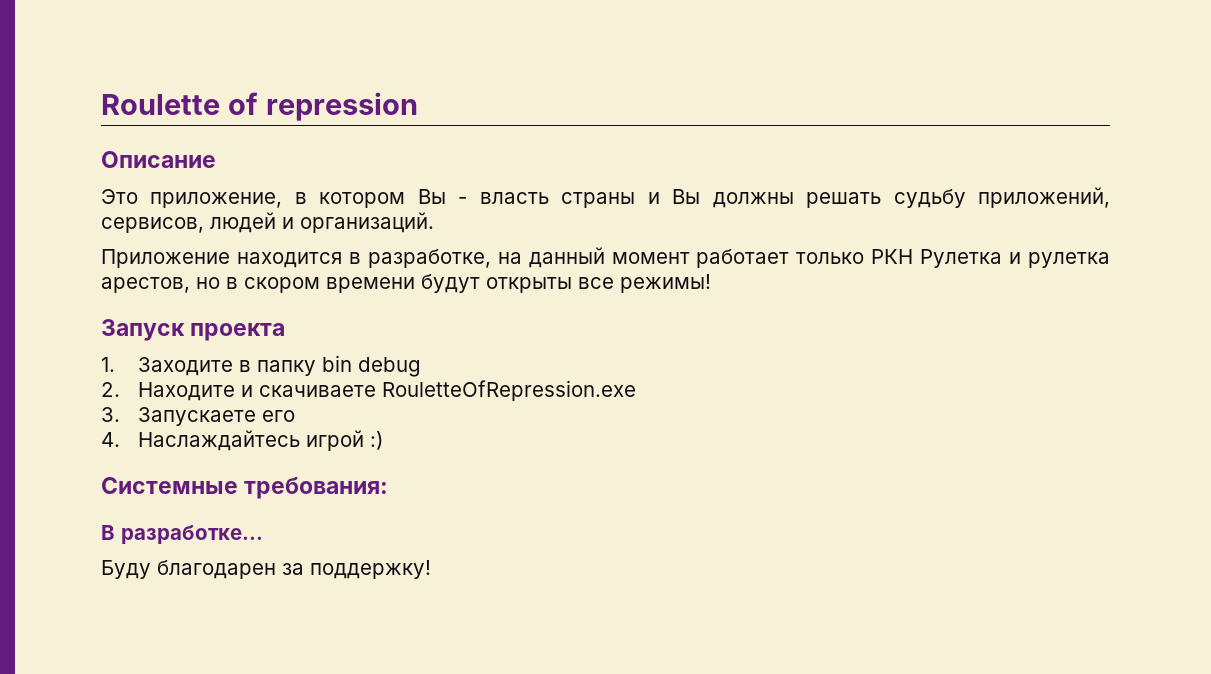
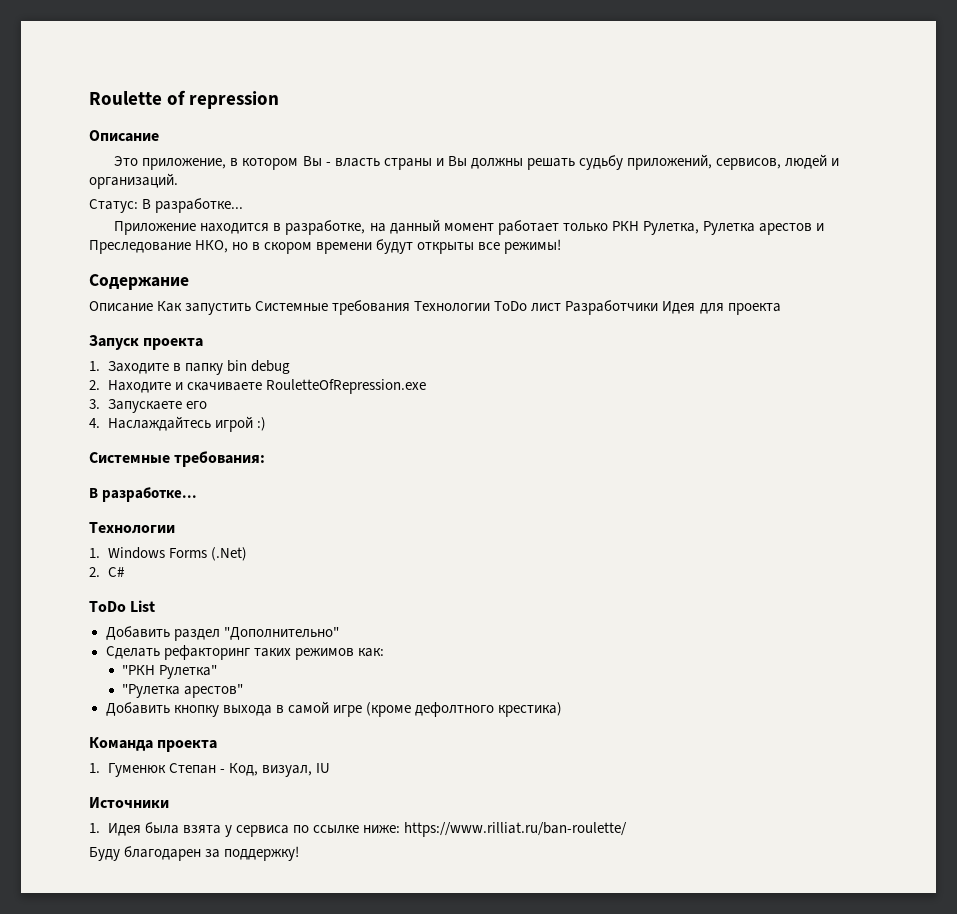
+ Статус: В разработке...
- Приложение находится в разработке, на данный момент работает только РКН Рулетка и рулетка арестов, но в скором времени будут открыты все режимы!
+ Приложение находится в разработке, на данный момент работает только РКН Рулетка, Рулетка арестов и Преследование НКО, но в скором времени будут открыты все режимы!
+ Содержание
+ Описание Как запустить Системные требования Технологии ToDo лист Разработчики Идея для проекта
  Системные требования:
  В разработке...
+ Технологии
+ 1. Windows Forms (.Net)
+ 2. C#
+ ToDo List
+ Добавить раздел "Дополнительно"
+ Сделать рефакторинг таких режимов как:
+ "РКН Рулетка"
+ "Рулетка арестов"
+ Добавить кнопку выхода в самой игре (кроме дефолтного крестика)
+ Команда проекта
+ 1. Гуменюк Степан - Код, визуал, IU
+ Источники
+ 1. Идея была взята у сервиса по ссылке ниже: https://www.rilliat.ru/ban-roulette/

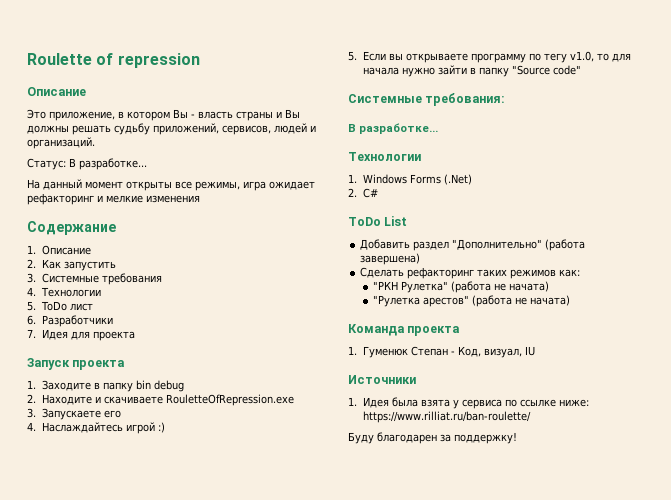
- Приложение находится в разработке, на данный момент работает только РКН Рулетка, Рулетка арестов и Преследование НКО, но в скором времени будут открыты все режимы!
+ На данный момент открыты все режимы, игра ожидает рефакторинг и мелкие изменения
- Описание Как запустить Системные требования Технологии ToDo лист Разработчики Идея для проекта
+ 1. Описание
+ 2. Как запустить
+ 3. Системные требования
+ 4. Технологии
+ 5. ToDo лист
+ 6. Разработчики
+ 7. Идея для проекта
+ 5. Если вы открываете программу по тегу v1.0, то для начала нужно зайти в папку "Source code"
- Добавить раздел "Дополнительно"
+ Добавить раздел "Дополнительно" (работа завершена)
- "РКН Рулетка"
+ "РКН Рулетка" (работа не начата)
- "Рулетка арестов"
- Добавить кнопку выхода в самой игре (кроме дефолтного крестика)
+ "Рулетка арестов" (работа не начата)

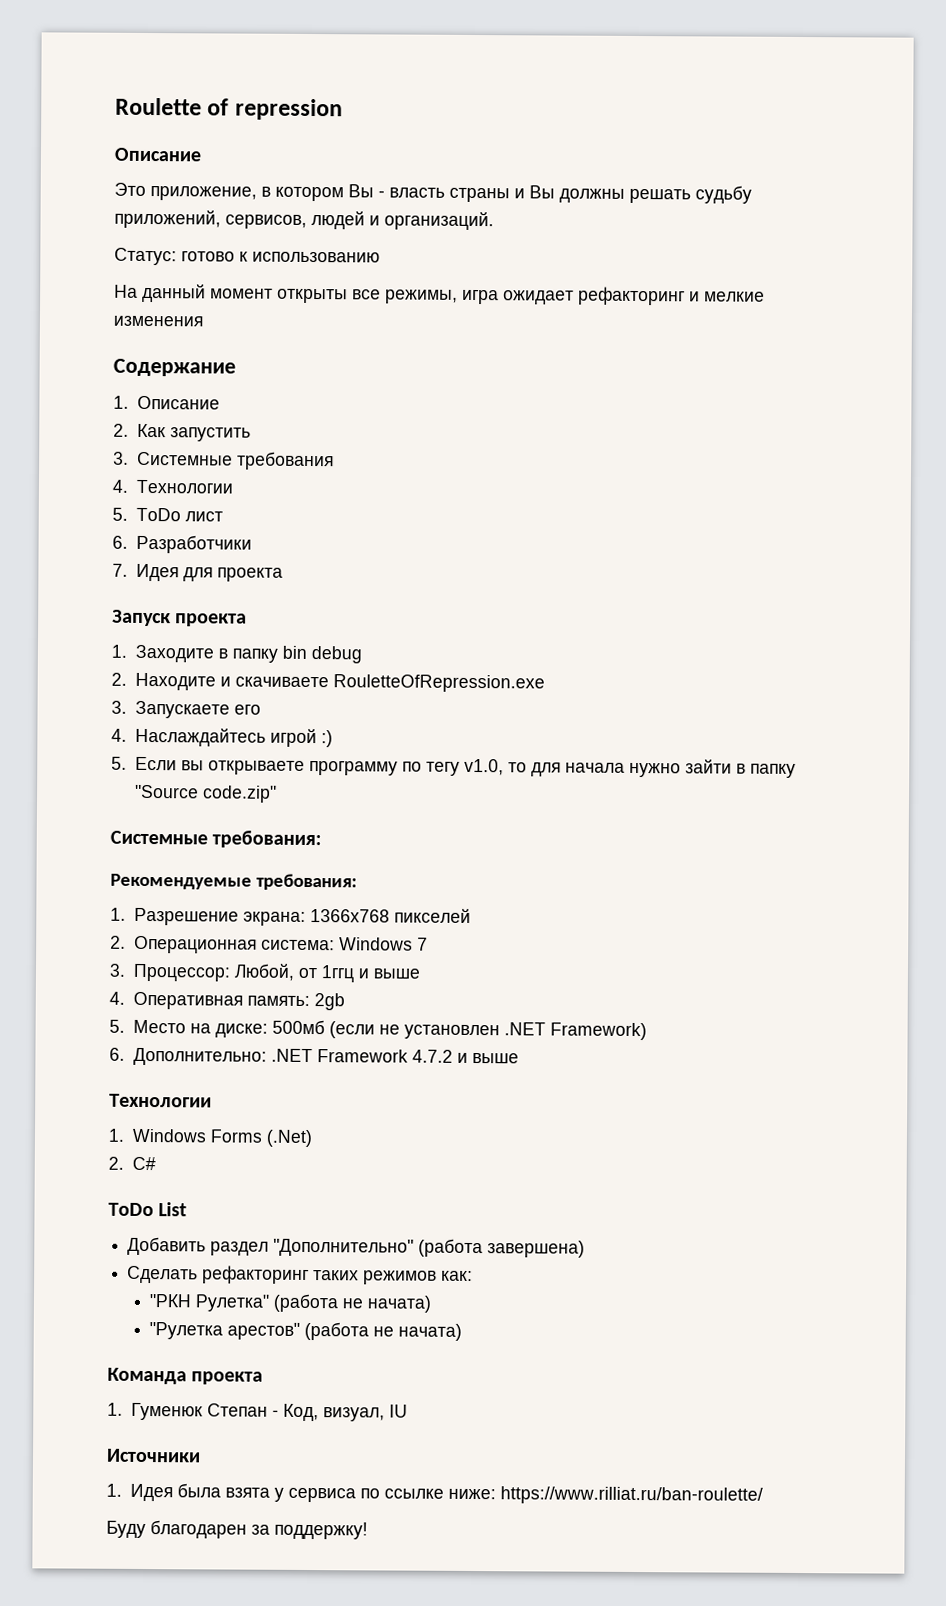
- Статус: В разработке...
+ Статус: готово к использованию
- 5. Если вы открываете программу по тегу v1.0, то для начала нужно зайти в папку "Source code"
+ 5. Если вы открываете программу по тегу v1.0, то для начала нужно зайти в папку "Source code.zip"
  Системные требования:
- В разработке...
+ Рекомендуемые требования:
+ 1. Разрешение экрана: 1366х768 пикселей
+ 2. Операционная система: Windows 7
+ 3. Процессор: Любой, от 1ггц и выше
+ 4. Оперативная память: 2gb
+ 5. Место на диске: 500мб (если не установлен .NET Framework)
+ 6. Дополнительно: .NET Framework 4.7.2 и выше

